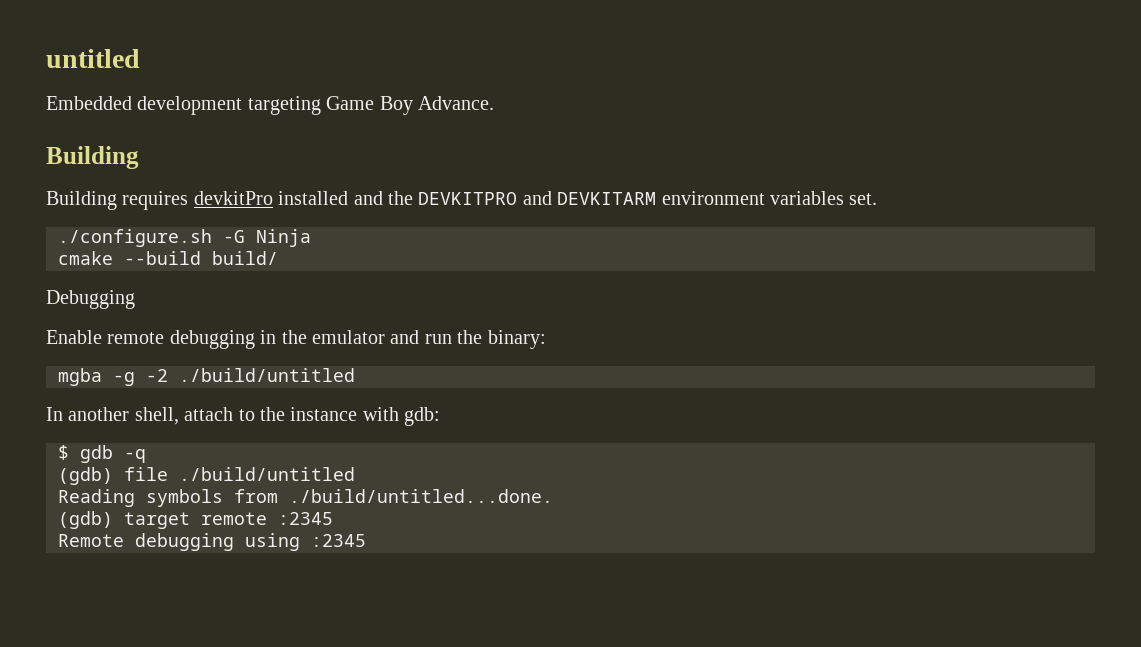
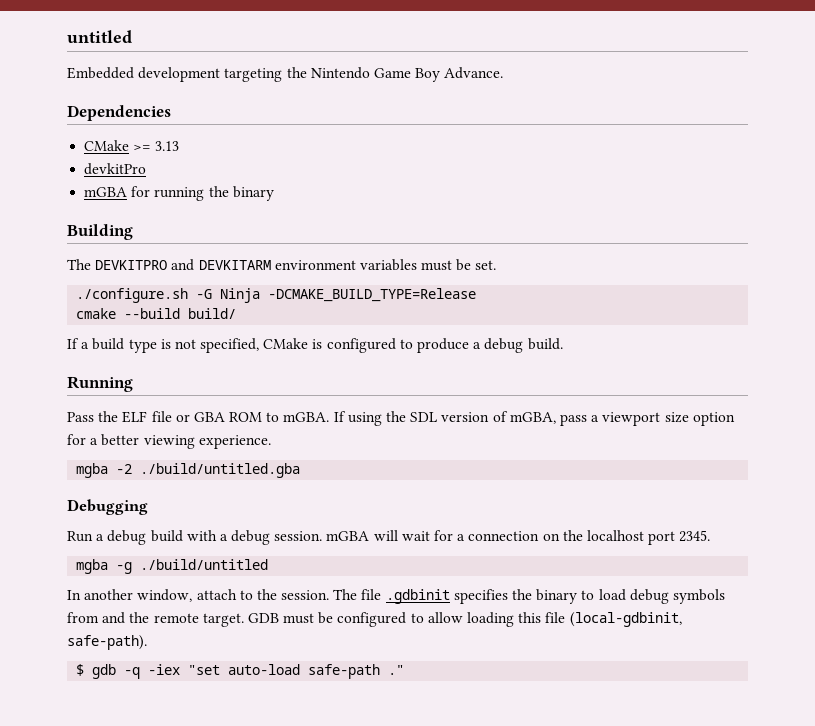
- Embedded development targeting Game Boy Advance.
+ Embedded development targeting the Nintendo Game Boy Advance.
+ Dependencies
+ CMake >= 3.13
+ devkitPro
+ mGBA for running the binary
  Building
- Building requires devkitPro installed and the DEVKITPRO and DEVKITARM environment variables set.
+ The DEVKITPRO and DEVKITARM environment variables must be set.
- ./configure.sh -G Ninja
+ ./configure.sh -G Ninja -DCMAKE_BUILD_TYPE=Release
+ If a build type is not specified, CMake is configured to produce a debug build.
+ Running
+ Pass the ELF file or GBA ROM to mGBA. If using the SDL version of mGBA, pass a viewport size option for a better viewing experience.
+ mgba -2 ./build/untitled.gba
  Debugging
- Enable remote debugging in the emulator and run the binary:
+ Run a debug build with a debug session. mGBA will wait for a connection on the localhost port 2345.
- mgba -g -2 ./build/untitled
+ mgba -g ./build/untitled
- In another shell, attach to the instance with gdb:
- $ gdb -q
- (gdb) file ./build/untitled
- Reading symbols from ./build/untitled...done.
- (gdb) target remote :2345
- Remote debugging using :2345
+ In another window, attach to the session. The file .gdbinit specifies the binary to load debug symbols from and the remote target. GDB must be configured to allow loading this file (local-gdbinit, safe-path).
+ $ gdb -q -iex "set auto-load safe-path ."

